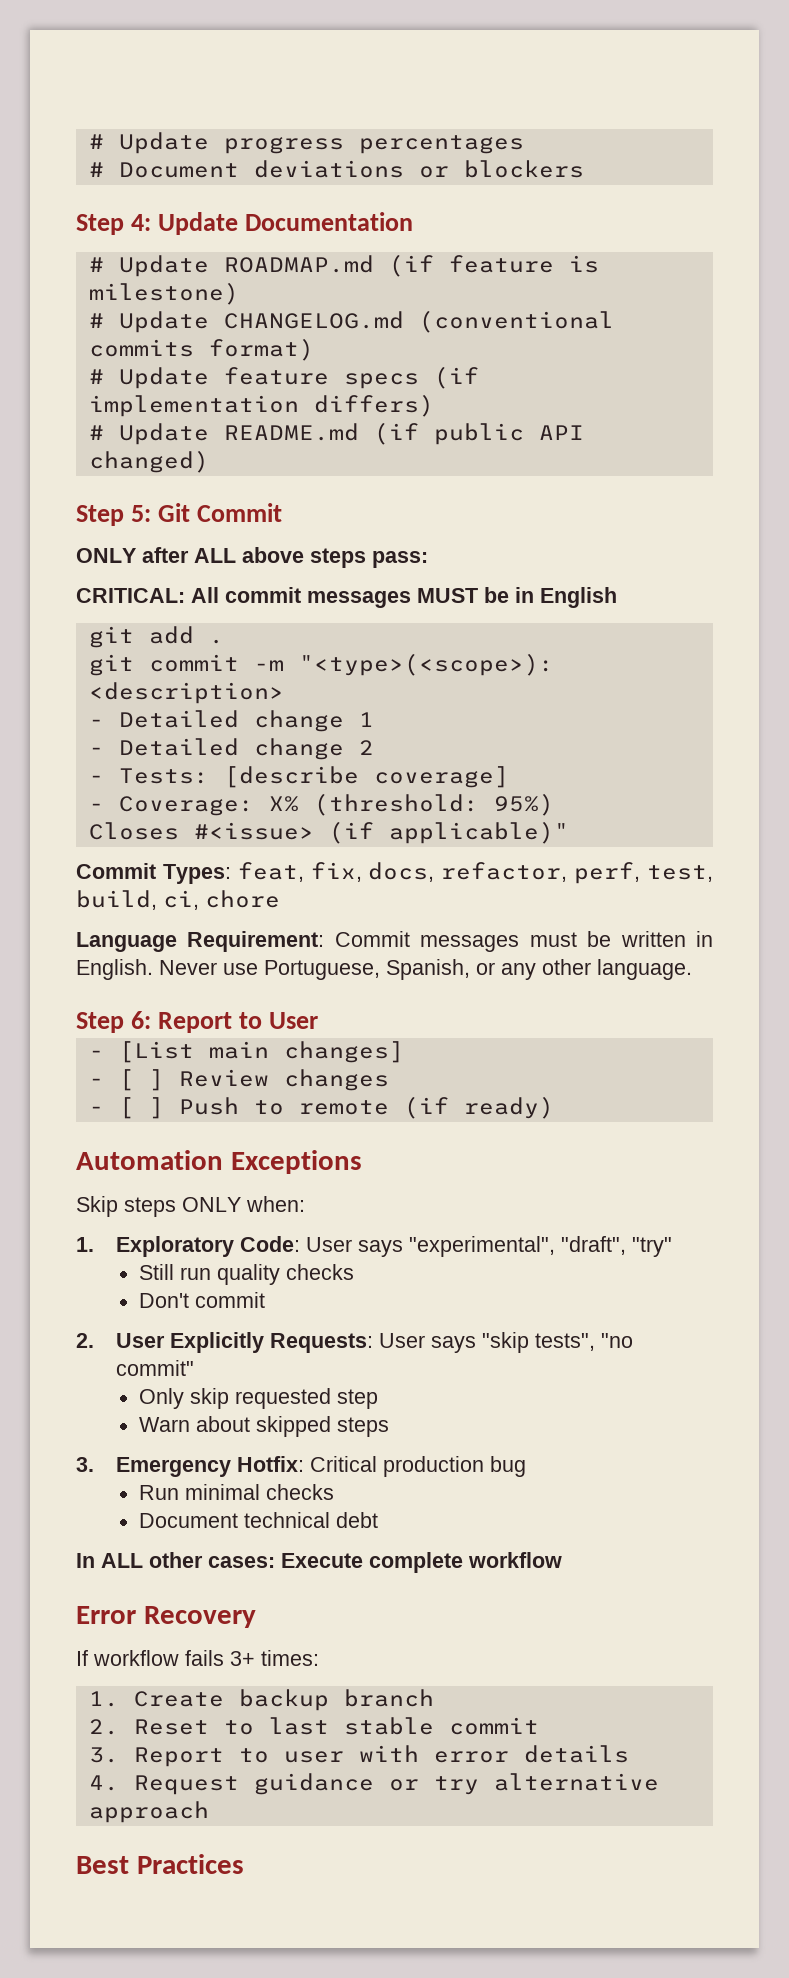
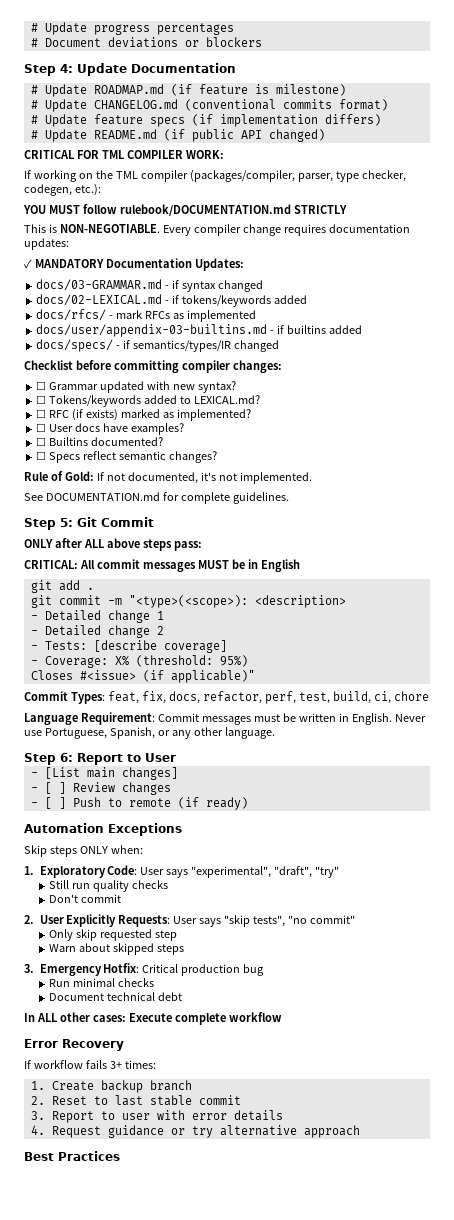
+ CRITICAL FOR TML COMPILER WORK:
+ If working on the TML compiler (packages/compiler, parser, type checker, codegen, etc.):
+ YOU MUST follow rulebook/DOCUMENTATION.md STRICTLY
+ This is NON-NEGOTIABLE. Every compiler change requires documentation updates:
+ ✓ MANDATORY Documentation Updates:
+ docs/03-GRAMMAR.md - if syntax changed
+ docs/02-LEXICAL.md - if tokens/keywords added
+ docs/rfcs/ - mark RFCs as implemented
+ docs/user/appendix-03-builtins.md - if builtins added
+ docs/specs/ - if semantics/types/IR changed
+ Checklist before committing compiler changes:
+ ☐ Grammar updated with new syntax?
+ ☐ Tokens/keywords added to LEXICAL.md?
+ ☐ RFC (if exists) marked as implemented?
+ ☐ User docs have examples?
+ ☐ Builtins documented?
+ ☐ Specs reflect semantic changes?
+ Rule of Gold: If not documented, it's not implemented.
+ See DOCUMENTATION.md for complete guidelines.

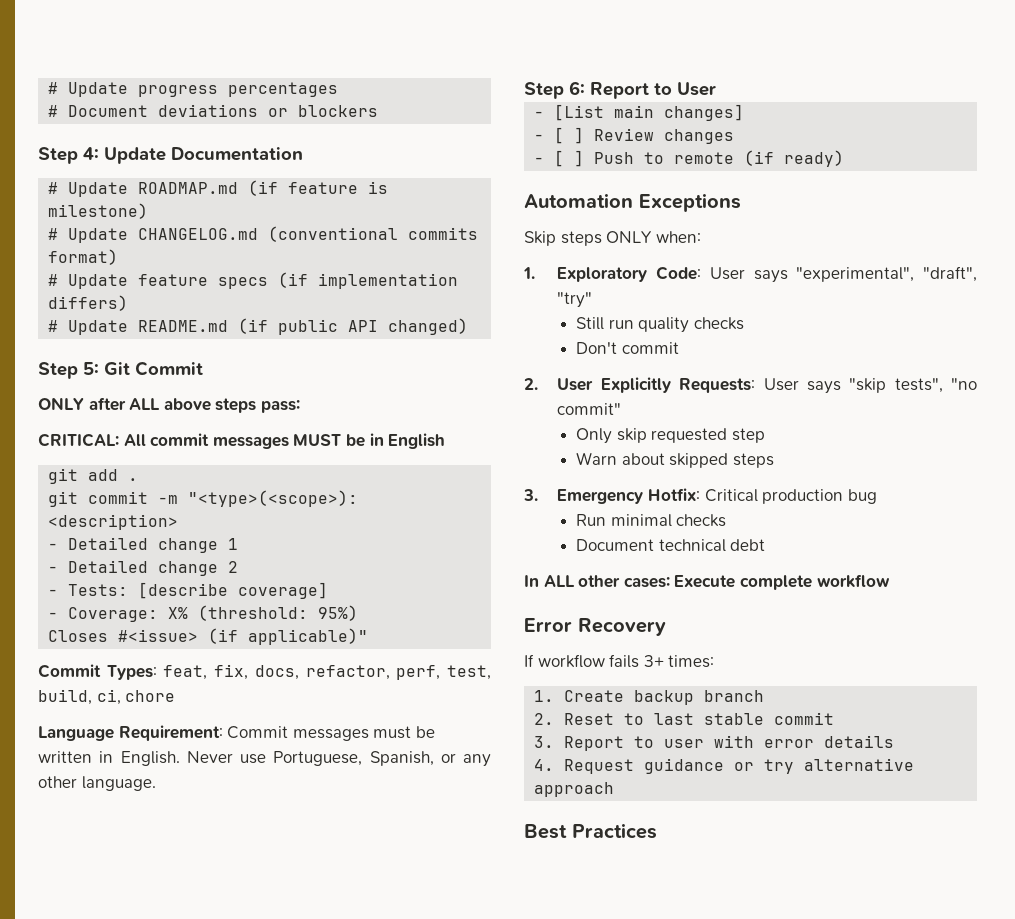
- CRITICAL FOR TML COMPILER WORK:
- If working on the TML compiler (packages/compiler, parser, type checker, codegen, etc.):
- YOU MUST follow rulebook/DOCUMENTATION.md STRICTLY
- This is NON-NEGOTIABLE. Every compiler change requires documentation updates:
- ✓ MANDATORY Documentation Updates:
- docs/03-GRAMMAR.md - if syntax changed
- docs/02-LEXICAL.md - if tokens/keywords added
- docs/rfcs/ - mark RFCs as implemented
- docs/user/appendix-03-builtins.md - if builtins added
- docs/specs/ - if semantics/types/IR changed
- Checklist before committing compiler changes:
- ☐ Grammar updated with new syntax?
- ☐ Tokens/keywords added to LEXICAL.md?
- ☐ RFC (if exists) marked as implemented?
- ☐ User docs have examples?
- ☐ Builtins documented?
- ☐ Specs reflect semantic changes?
- Rule of Gold: If not documented, it's not implemented.
- See DOCUMENTATION.md for complete guidelines.

